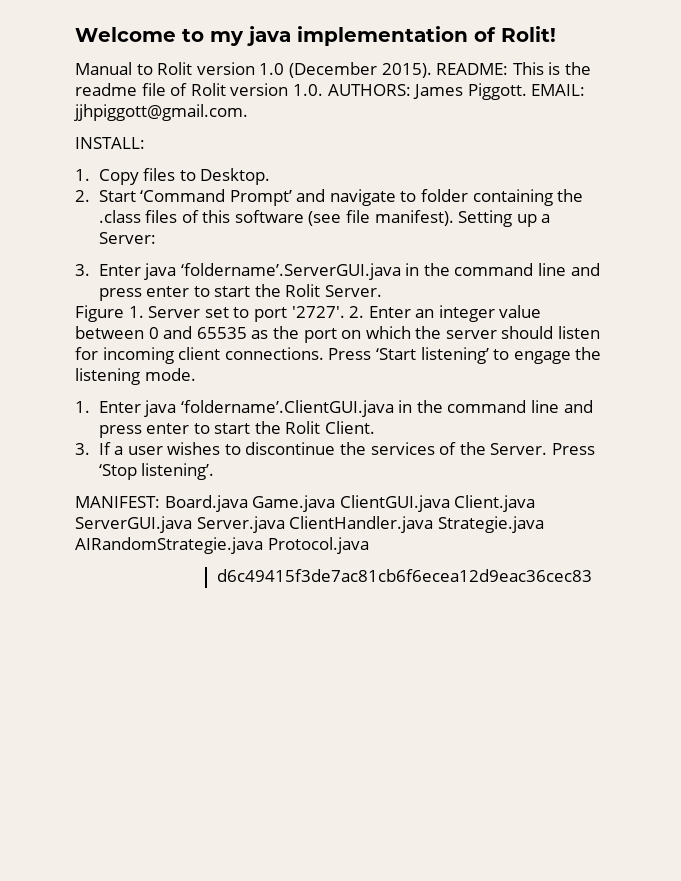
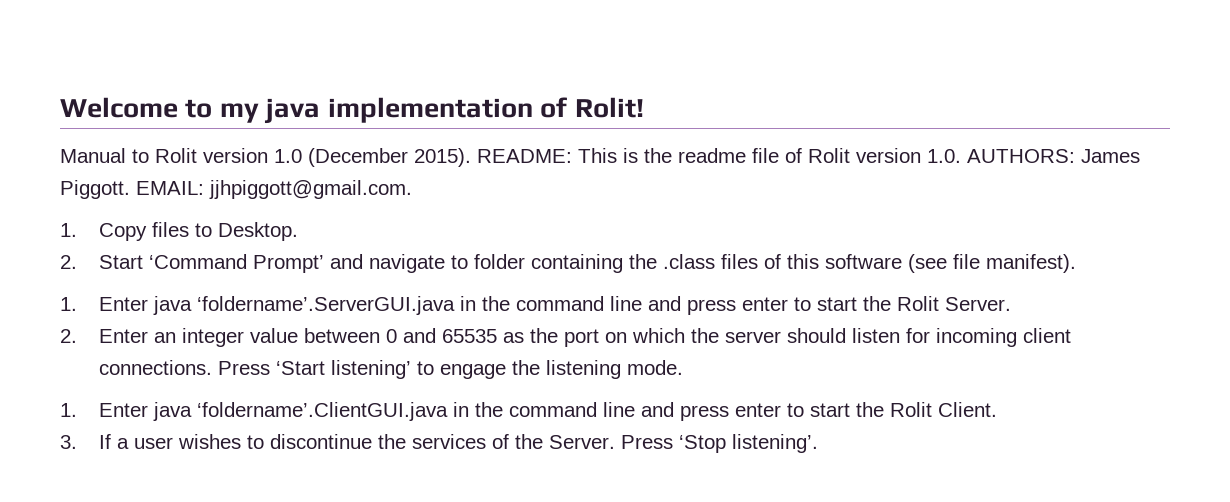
- INSTALL:
- 2. Start ‘Command Prompt’ and navigate to folder containing the .class files of this software (see file manifest). Setting up a Server:
- 3. Enter java ‘foldername’.ServerGUI.java in the command line and press enter to start the Rolit Server.
+ 2. Start ‘Command Prompt’ and navigate to folder containing the .class files of this software (see file manifest).
+ 1. Enter java ‘foldername’.ServerGUI.java in the command line and press enter to start the Rolit Server.
- Figure 1. Server set to port '2727'.
- MANIFEST: Board.java Game.java ClientGUI.java Client.java ServerGUI.java Server.java ClientHandler.java Strategie.java AIRandomStrategie.java Protocol.java
- d6c49415f3de7ac81cb6f6ecea12d9eac36cec83

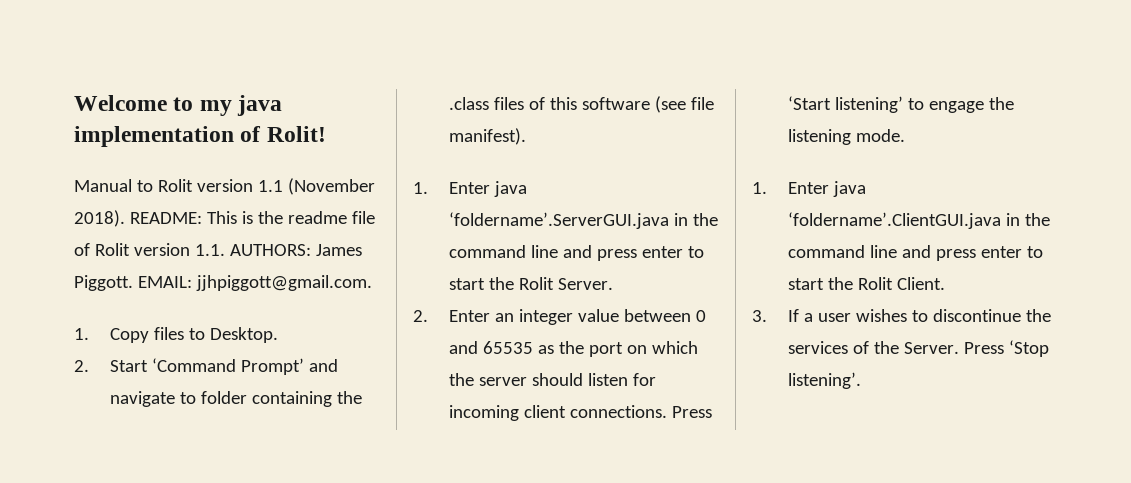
- Manual to Rolit version 1.0 (December 2015).
+ Manual to Rolit version 1.1 (November 2018).
- README: This is the readme file of Rolit version 1.0. AUTHORS: James Piggott.
+ README: This is the readme file of Rolit version 1.1. AUTHORS: James Piggott.

